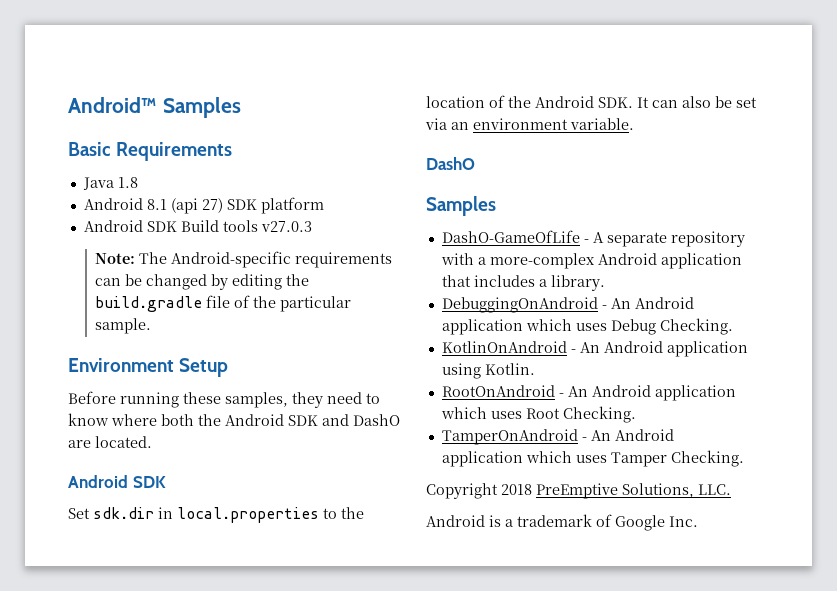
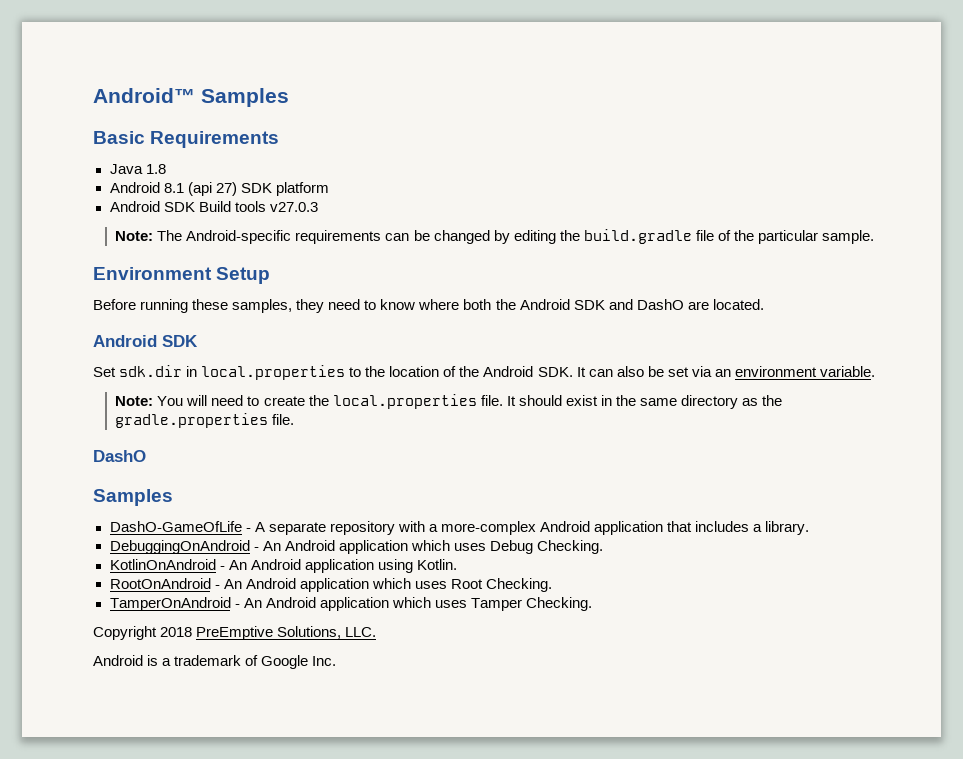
+ Note: You will need to create the local.properties file. It should exist in the same directory as the gradle.properties file.

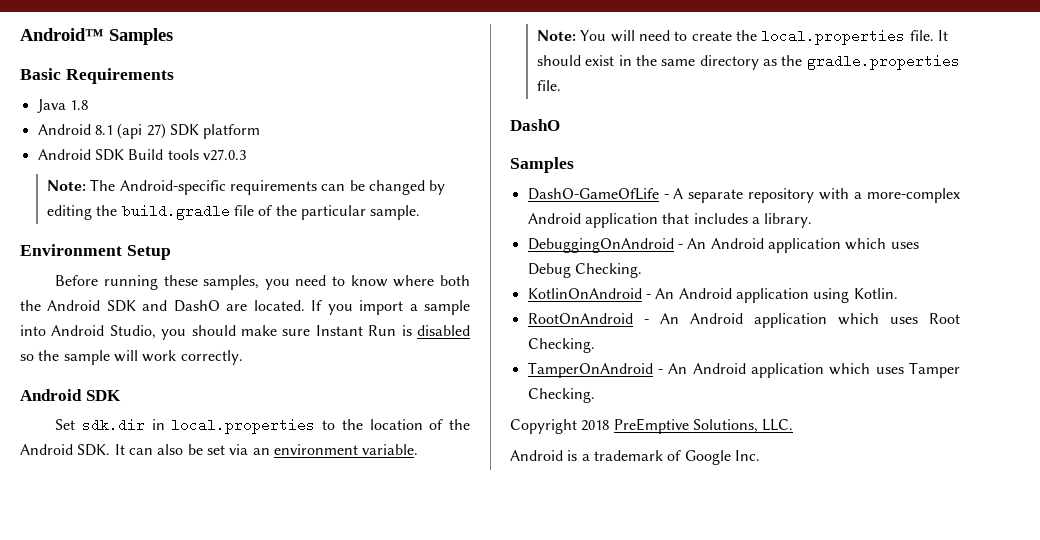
- Before running these samples, they need to know where both the Android SDK and DashO are located.
+ Before running these samples, you need to know where both the Android SDK and DashO are located. If you import a sample into Android Studio, you should make sure Instant Run is disabled so the sample will work correctly.

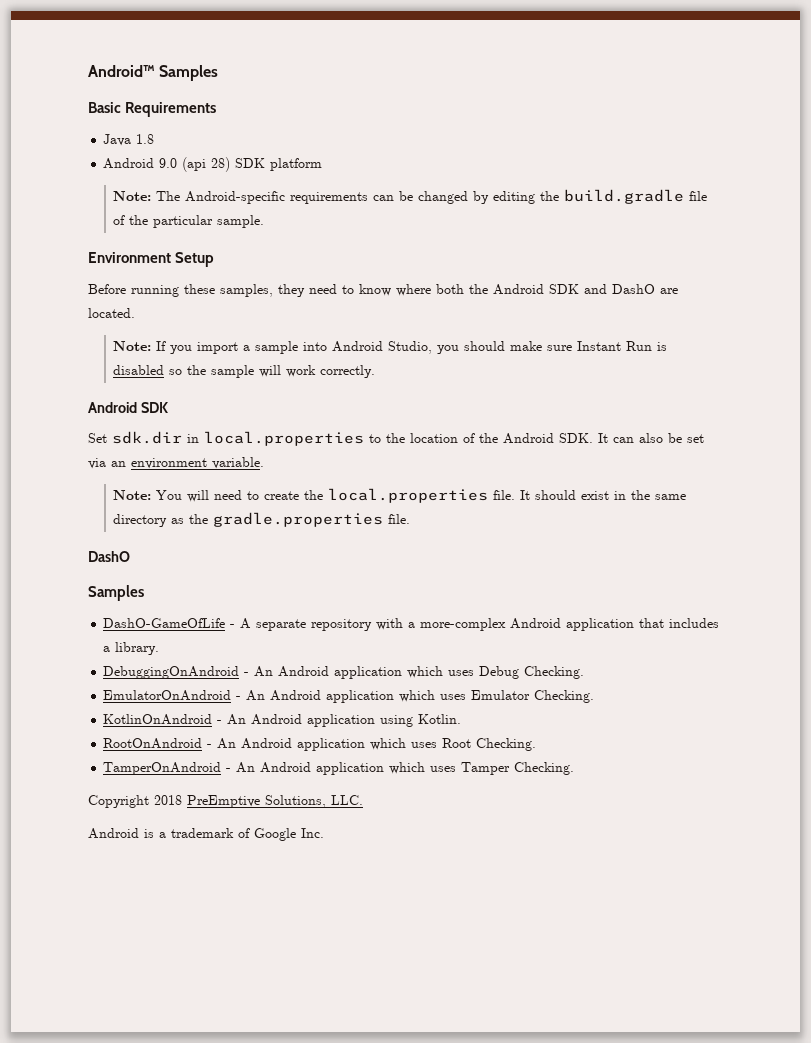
- Android 8.1 (api 27) SDK platform
+ Android 9.0 (api 28) SDK platform
- Android SDK Build tools v27.0.3
- Before running these samples, you need to know where both the Android SDK and DashO are located. If you import a sample into Android Studio, you should make sure Instant Run is disabled so the sample will work correctly.
+ Before running these samples, they need to know where both the Android SDK and DashO are located.
+ Note: If you import a sample into Android Studio, you should make sure Instant Run is disabled so the sample will work correctly.
+ EmulatorOnAndroid - An Android application which uses Emulator Checking.

